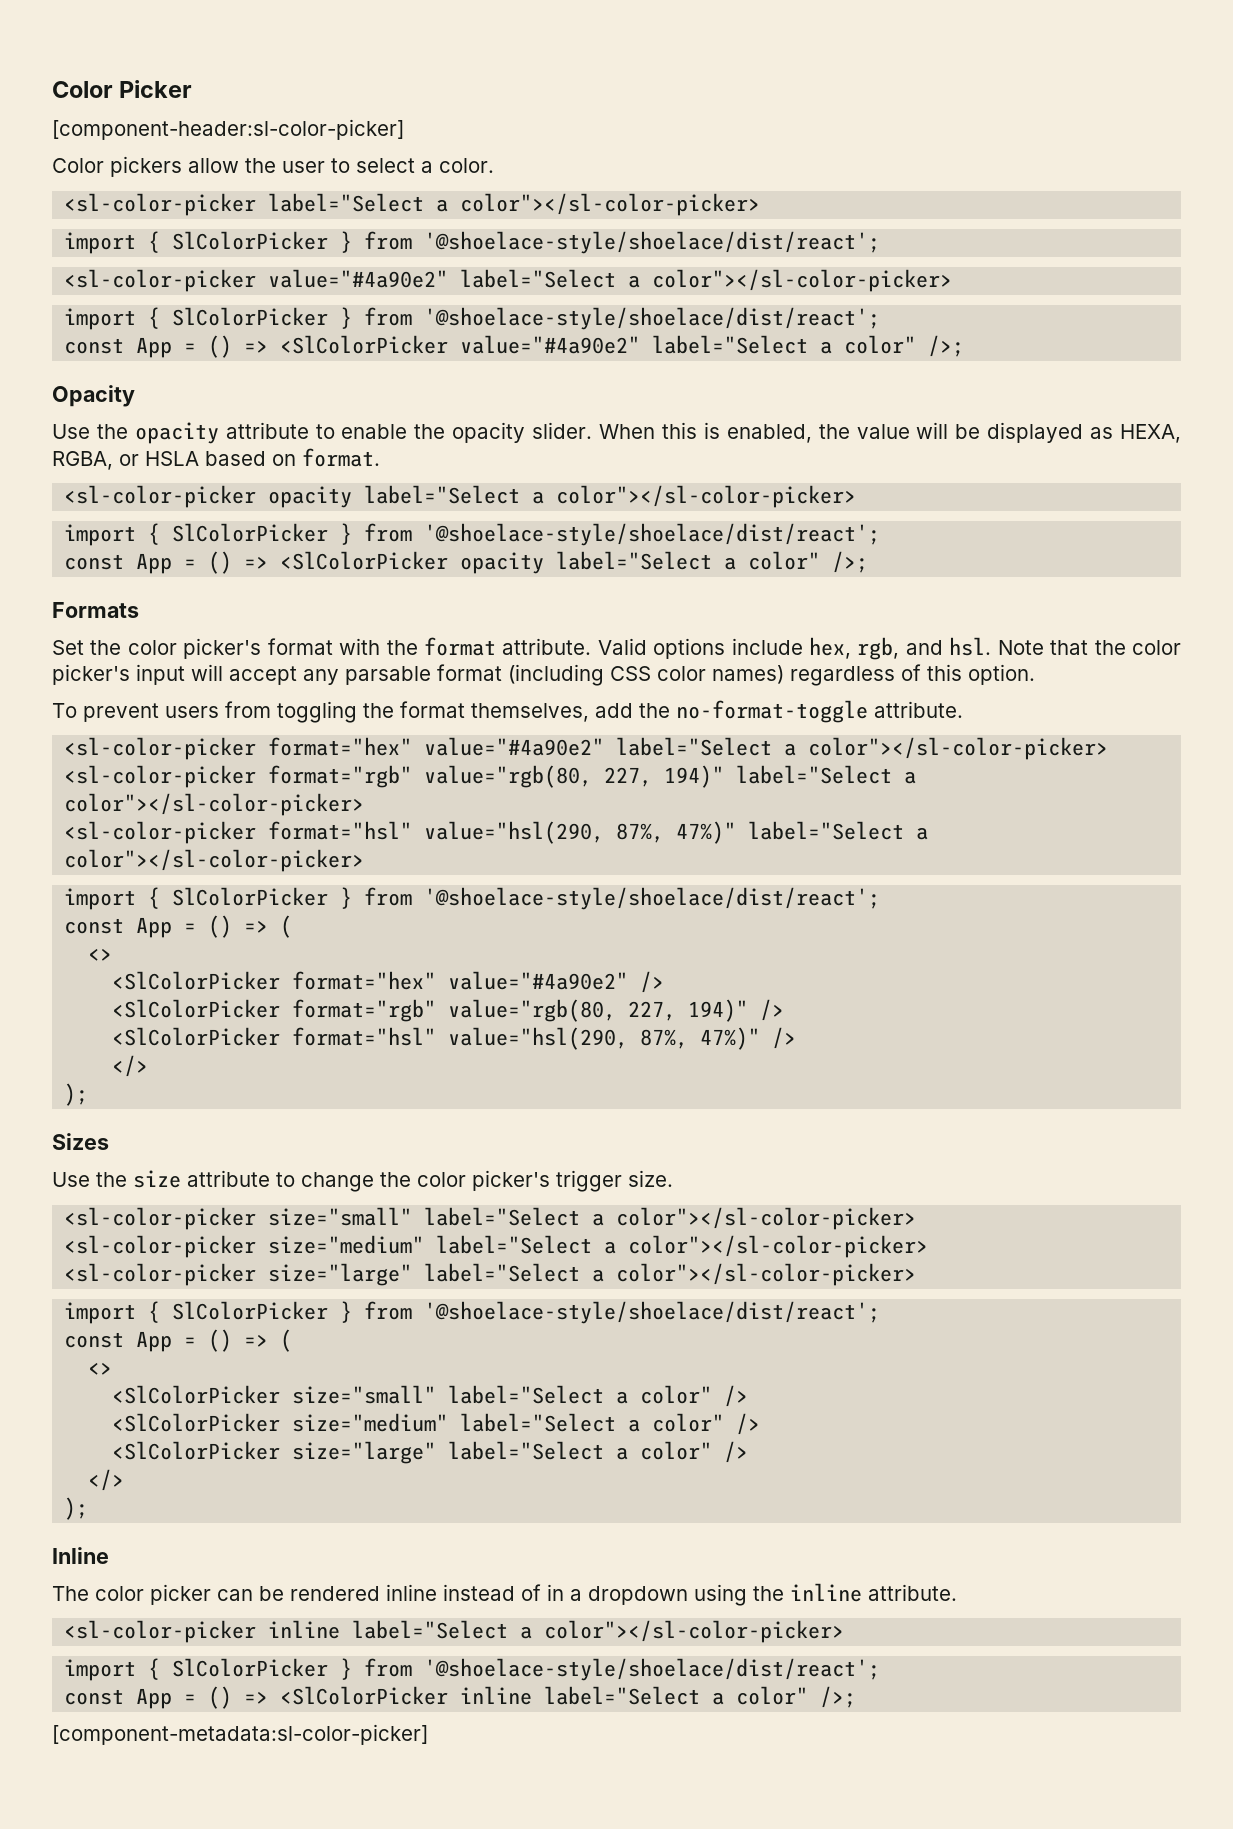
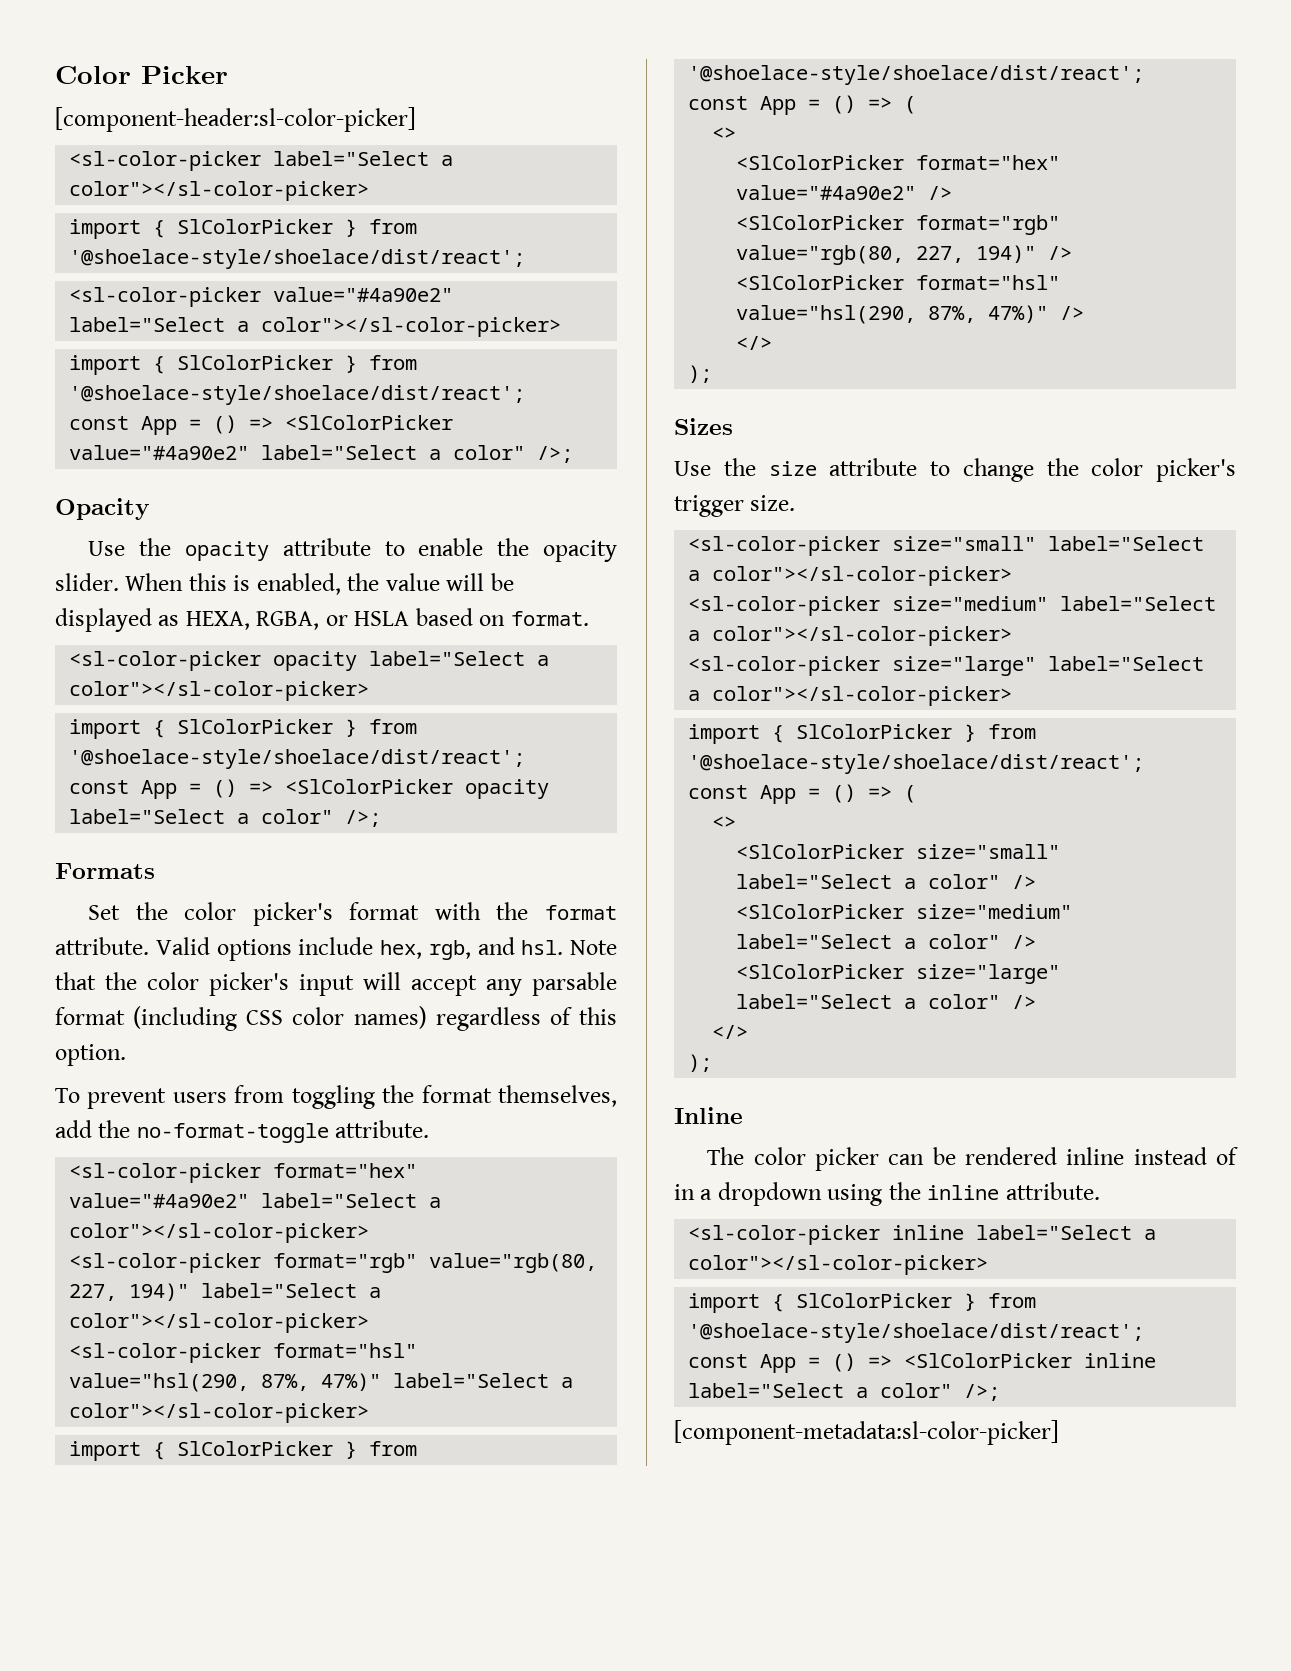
- Color pickers allow the user to select a color.

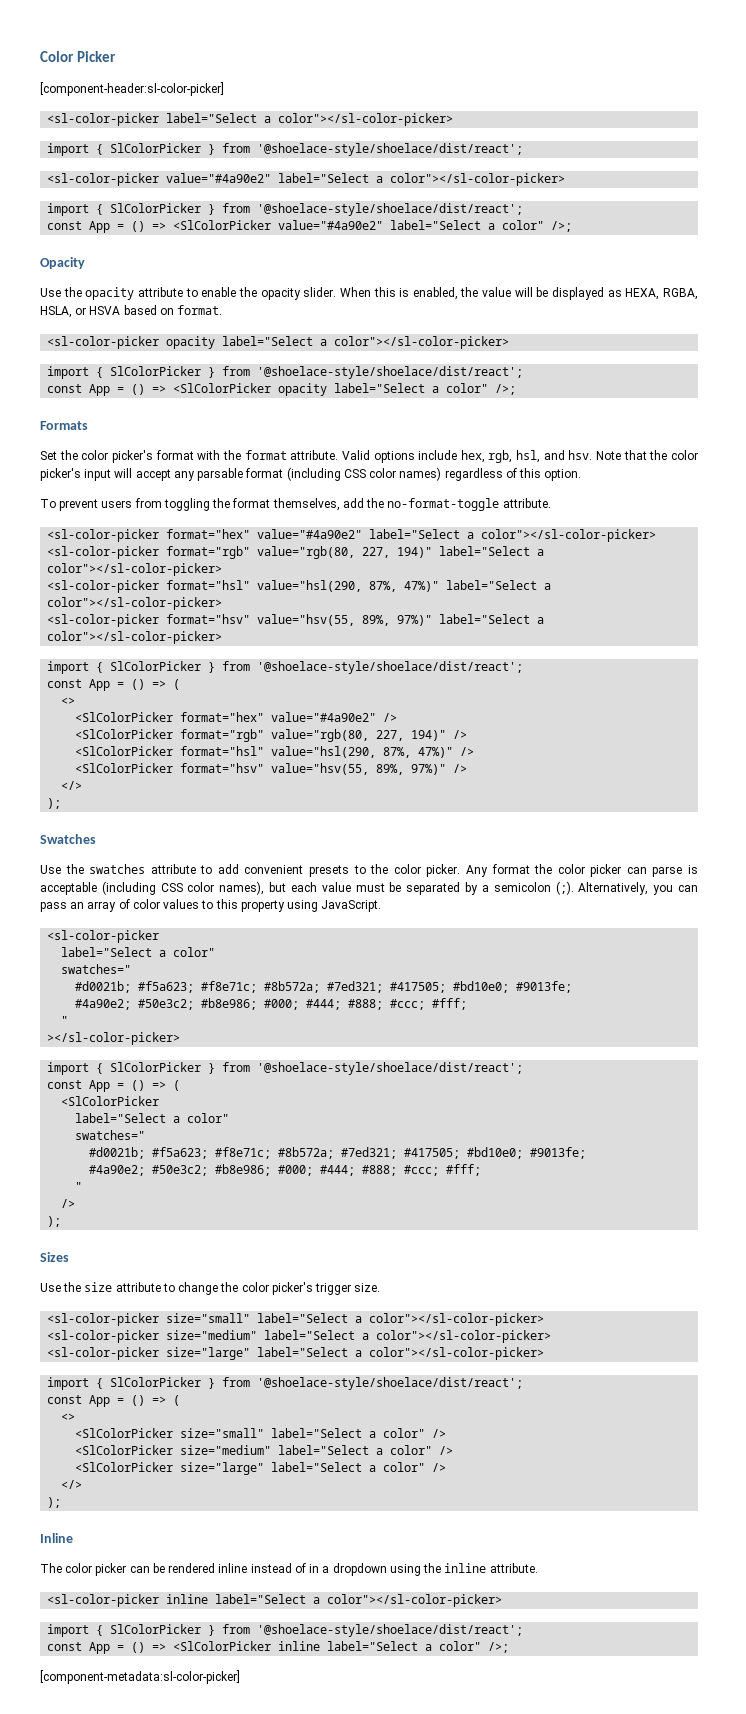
- When this is enabled, the value will be displayed as HEXA, RGBA, or HSLA based on format.
+ When this is enabled, the value will be displayed as HEXA, RGBA, HSLA, or HSVA based on format.
- Valid options include hex, rgb, and hsl.
+ Valid options include hex, rgb, hsl, and hsv.
+ <sl-color-picker format="hsv" value="hsv(55, 89%, 97%)" label="Select a color"></sl-color-picker>
  <SlColorPicker format="hsl" value="hsl(290, 87%, 47%)" />
+ <SlColorPicker format="hsv" value="hsv(55, 89%, 97%)" />
  </>
+ );
+ Swatches
+ Use the swatches attribute to add convenient presets to the color picker. Any format the color picker can parse is acceptable (including CSS color names), but each value must be separated by a semicolon (;). Alternatively, you can pass an array of color values to this property using JavaScript.
+ <sl-color-picker
+ label="Select a color"
+ swatches="
+ #d0021b; #f5a623; #f8e71c; #8b572a; #7ed321; #417505; #bd10e0; #9013fe;
+ #4a90e2; #50e3c2; #b8e986; #000; #444; #888; #ccc; #fff;
+ "
+ ></sl-color-picker>
+ import { SlColorPicker } from '@shoelace-style/shoelace/dist/react';
+ const App = () => (
+ <SlColorPicker
+ label="Select a color"
+ swatches="
+ #d0021b; #f5a623; #f8e71c; #8b572a; #7ed321; #417505; #bd10e0; #9013fe;
+ #4a90e2; #50e3c2; #b8e986; #000; #444; #888; #ccc; #fff;
+ "
+ />

